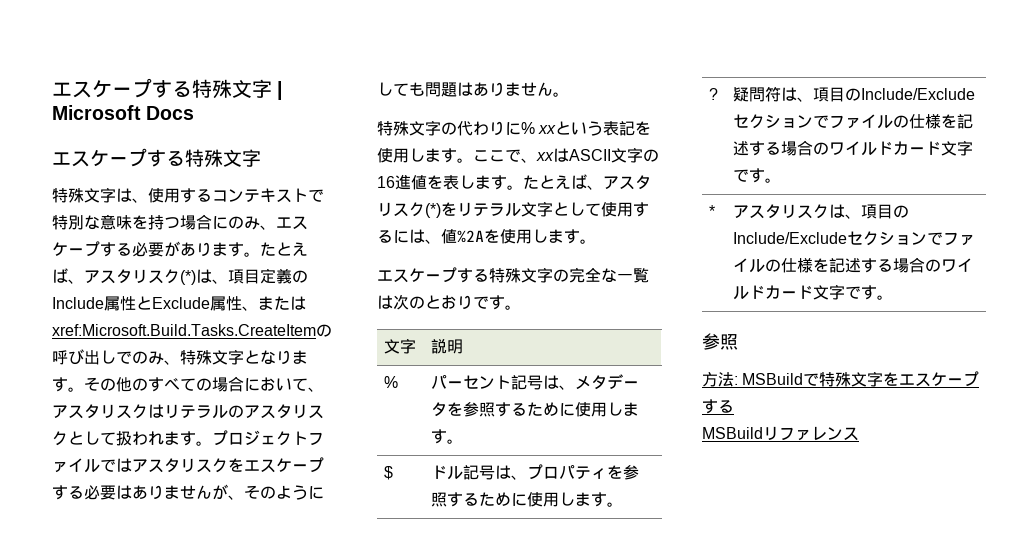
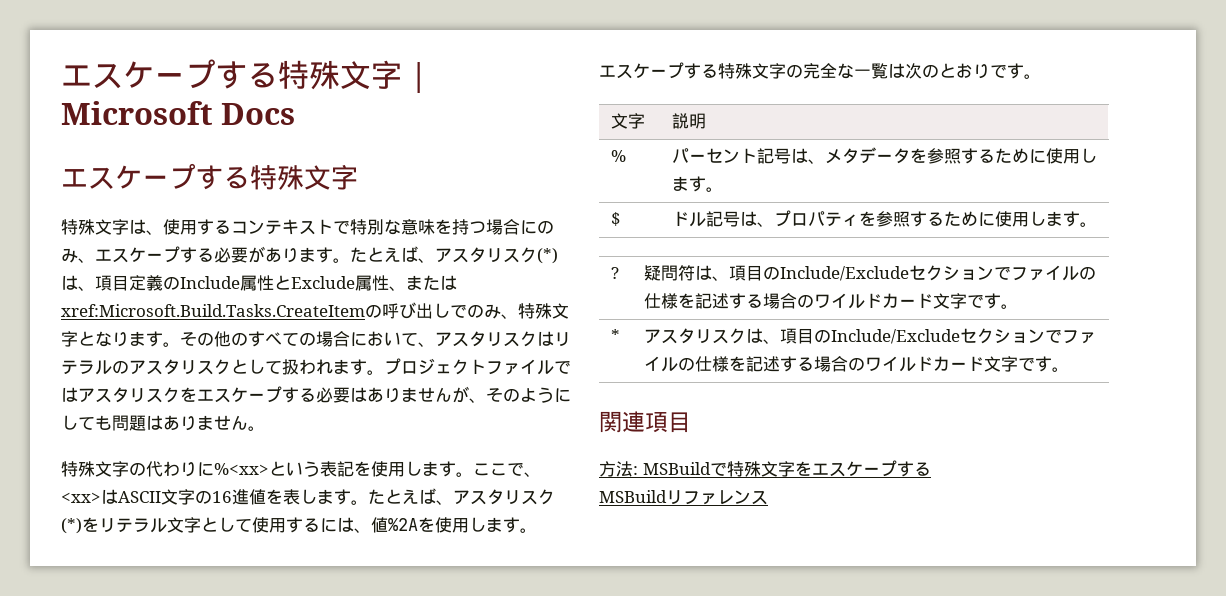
- 特殊文字の代わりに% xxという表記を使用します。
+ 特殊文字の代わりに%<xx>という表記を使用します。
- ここで、xxはASCII文字の16進値を表します。
+ ここで、<xx>はASCII文字の16進値を表します。
  * | アスタリスクは、項目のInclude/Excludeセクションでファイルの仕様を記述する場合のワイルドカード文字です。
- 参照
+ 関連項目

